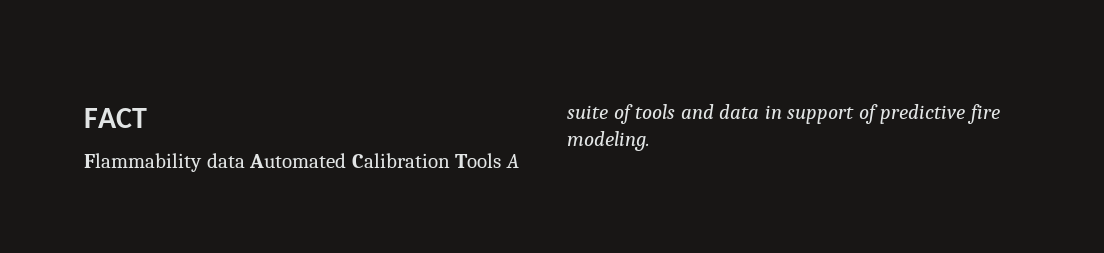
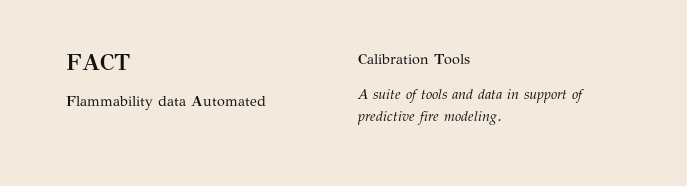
- Flammability data Automated Calibration Tools A suite of tools and data in support of predictive fire modeling.
+ Flammability data Automated Calibration Tools
+ A suite of tools and data in support of predictive fire modeling.

